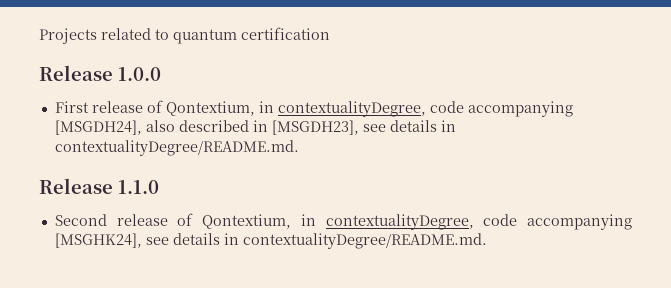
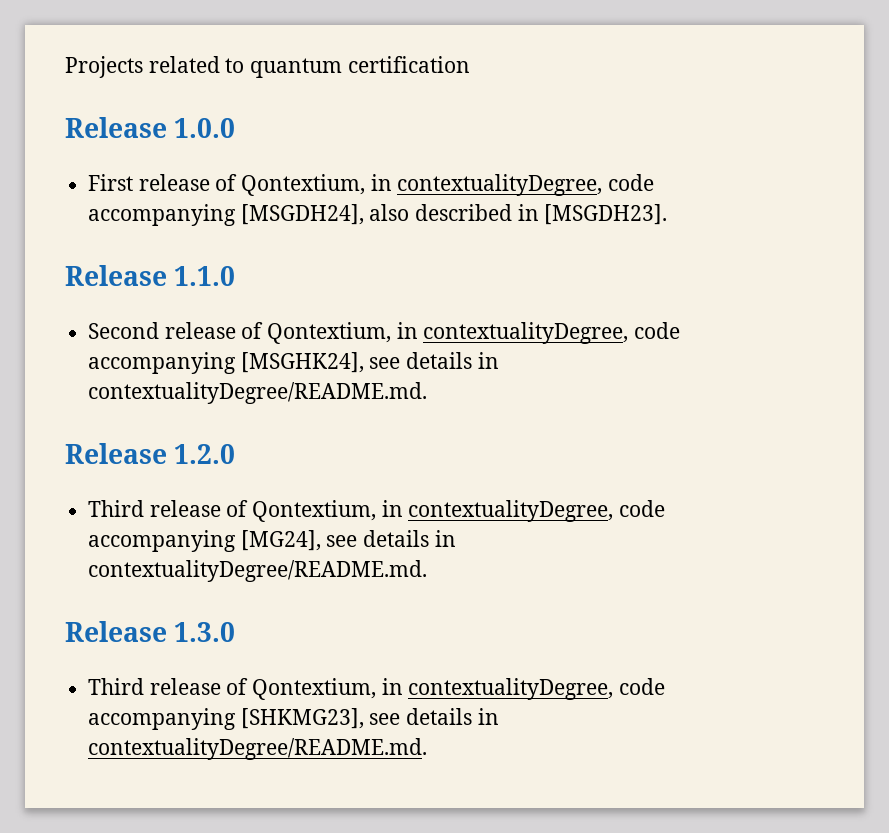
- First release of Qontextium, in contextualityDegree, code accompanying [MSGDH24], also described in [MSGDH23], see details in contextualityDegree/README.md.
+ First release of Qontextium, in contextualityDegree, code accompanying [MSGDH24], also described in [MSGDH23].
+ Release 1.2.0
+ Third release of Qontextium, in contextualityDegree, code accompanying [MG24], see details in contextualityDegree/README.md.
+ Release 1.3.0
+ Third release of Qontextium, in contextualityDegree, code accompanying [SHKMG23], see details in contextualityDegree/README.md.

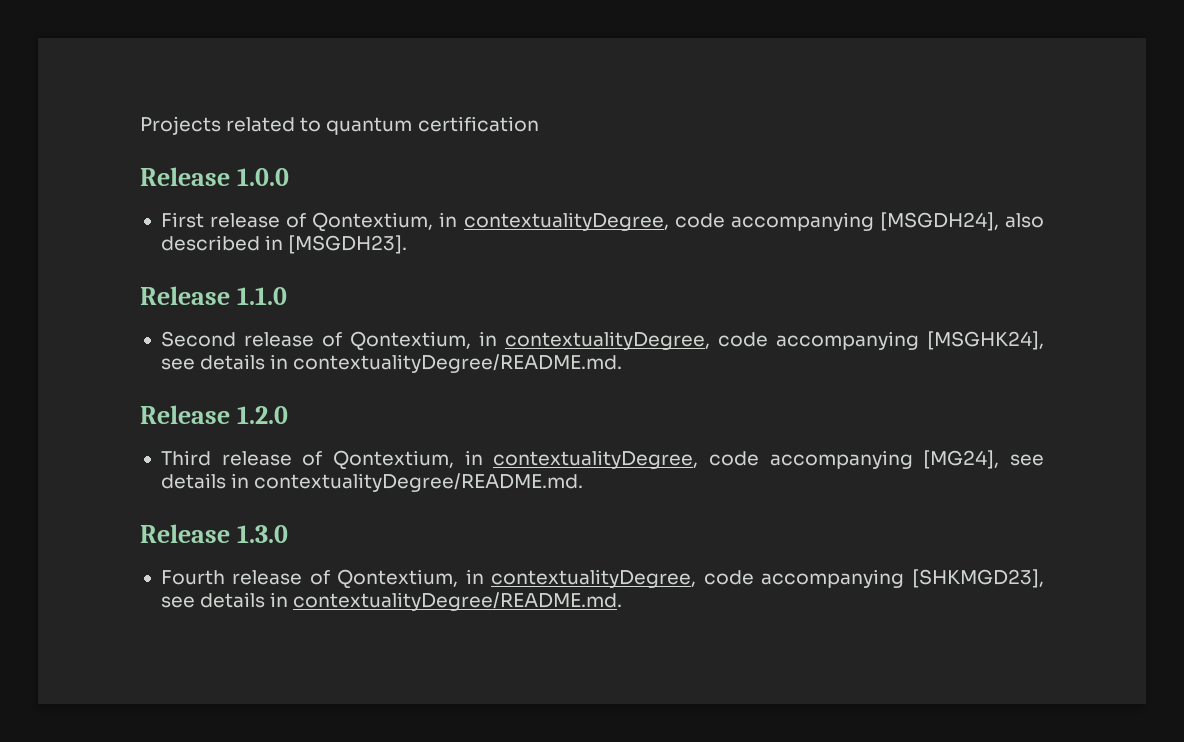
- Third release of Qontextium, in contextualityDegree, code accompanying [SHKMG23], see details in contextualityDegree/README.md.
+ Fourth release of Qontextium, in contextualityDegree, code accompanying [SHKMGD23], see details in contextualityDegree/README.md.

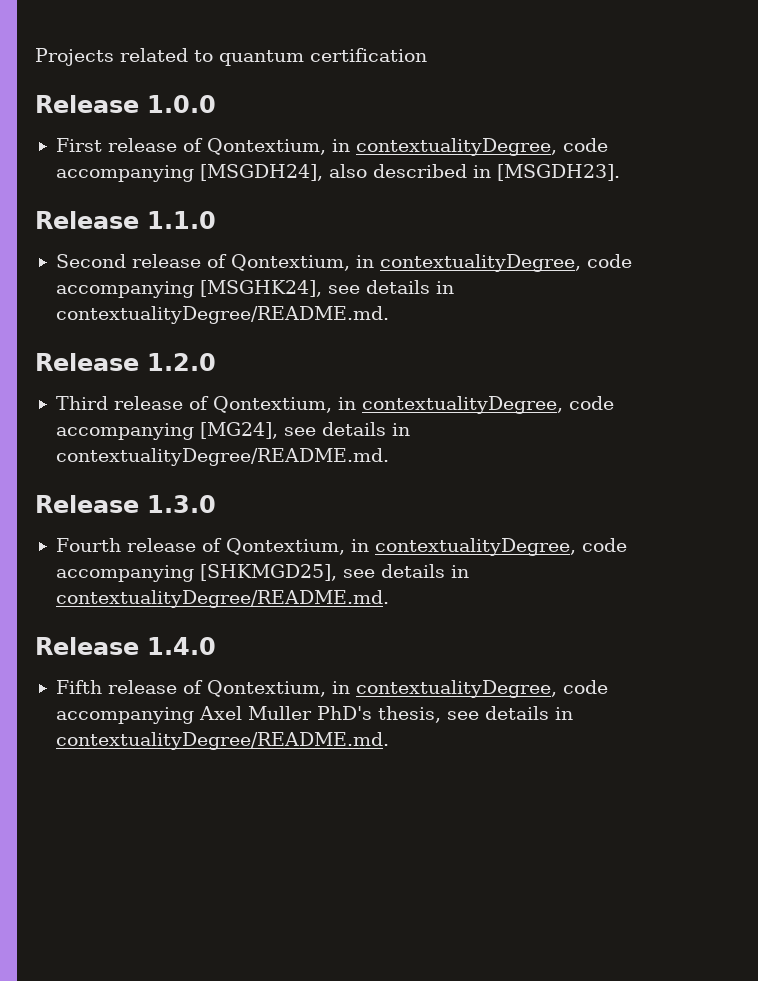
- Fourth release of Qontextium, in contextualityDegree, code accompanying [SHKMGD23], see details in contextualityDegree/README.md.
+ Fourth release of Qontextium, in contextualityDegree, code accompanying [SHKMGD25], see details in contextualityDegree/README.md.
+ Release 1.4.0
+ Fifth release of Qontextium, in contextualityDegree, code accompanying Axel Muller PhD's thesis, see details in contextualityDegree/README.md.

